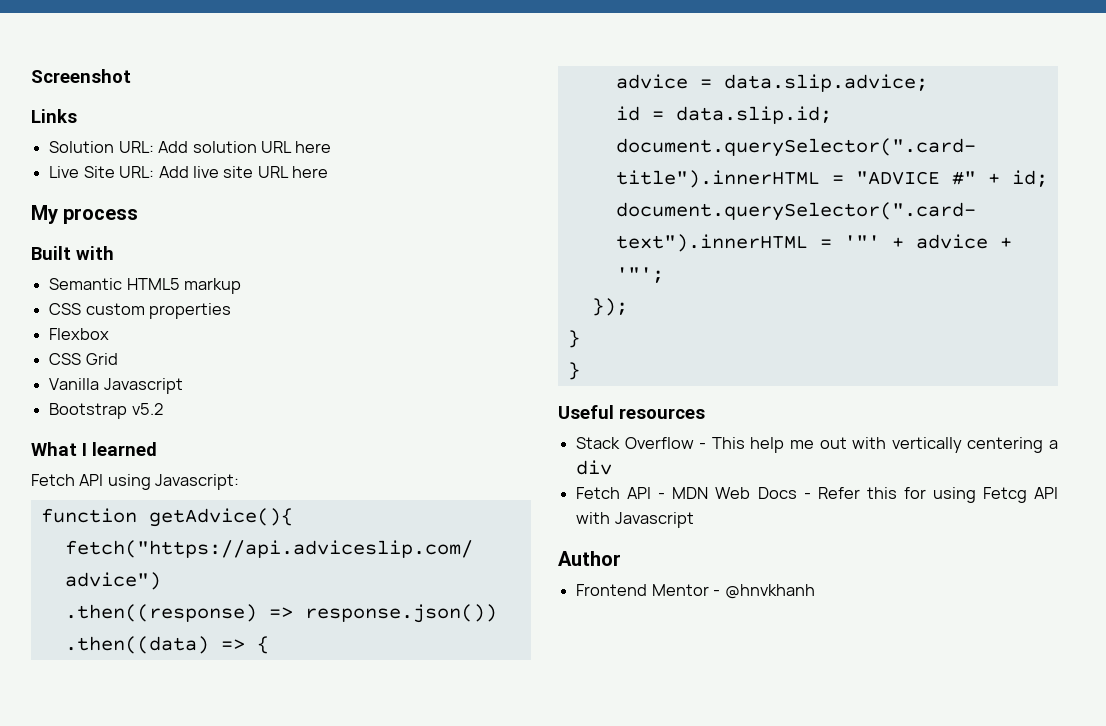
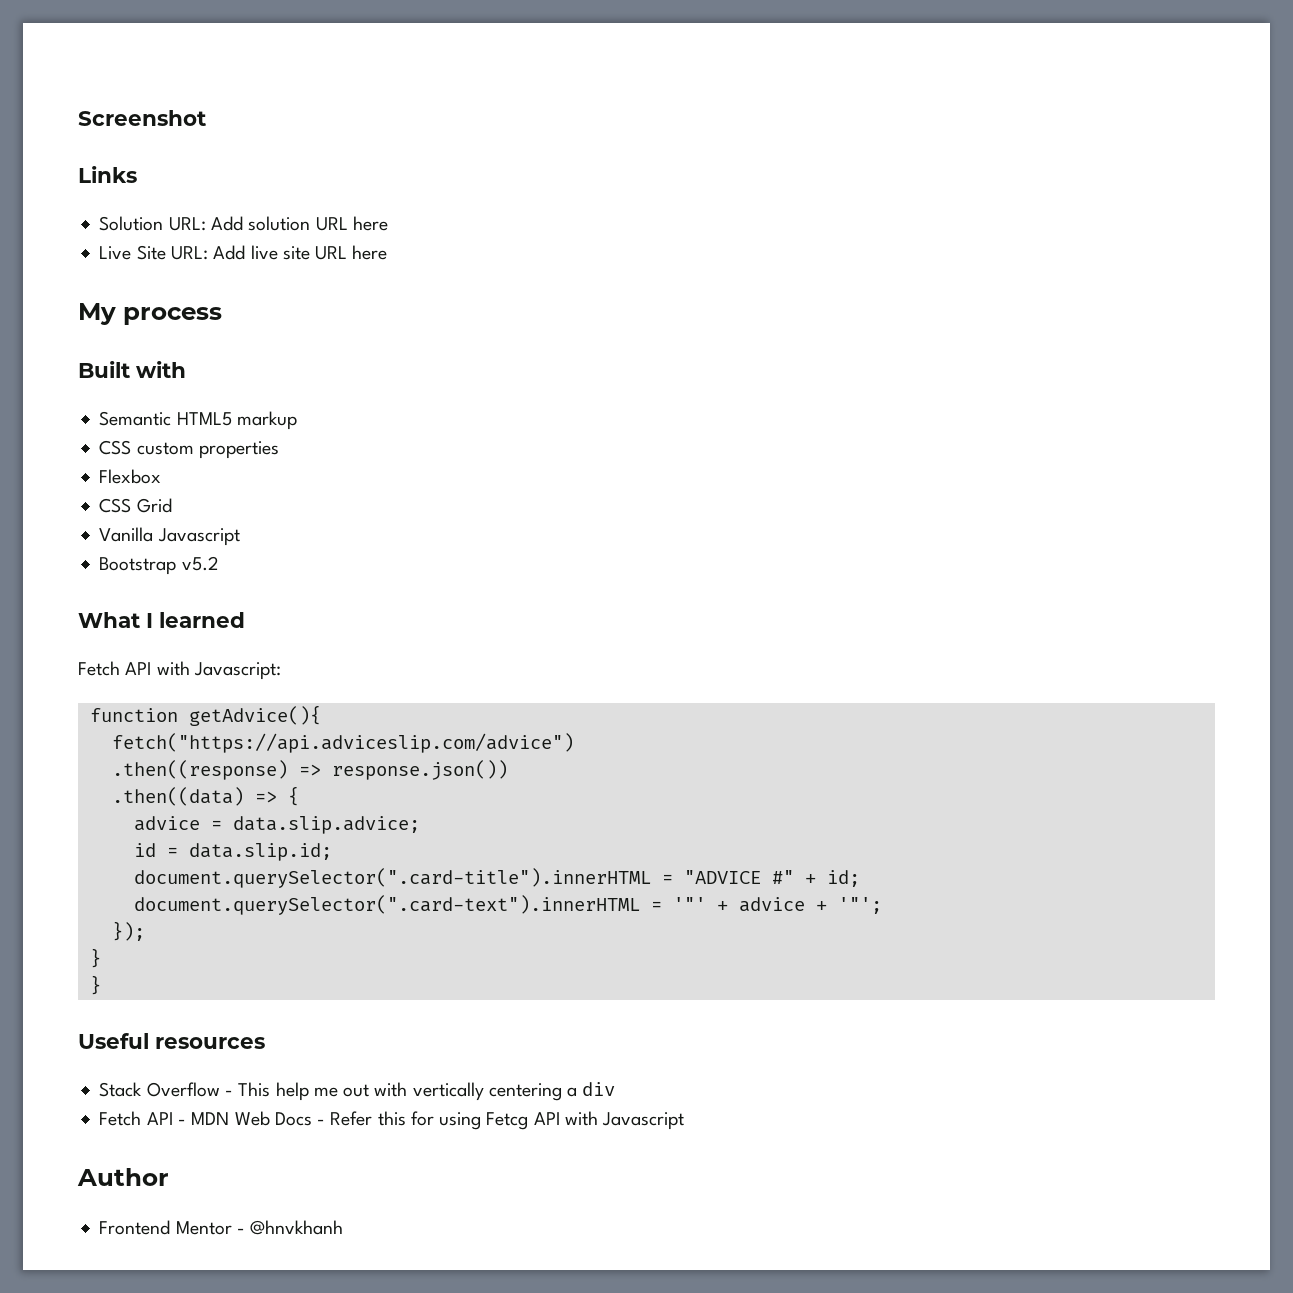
- Fetch API using Javascript:
+ Fetch API with Javascript:

